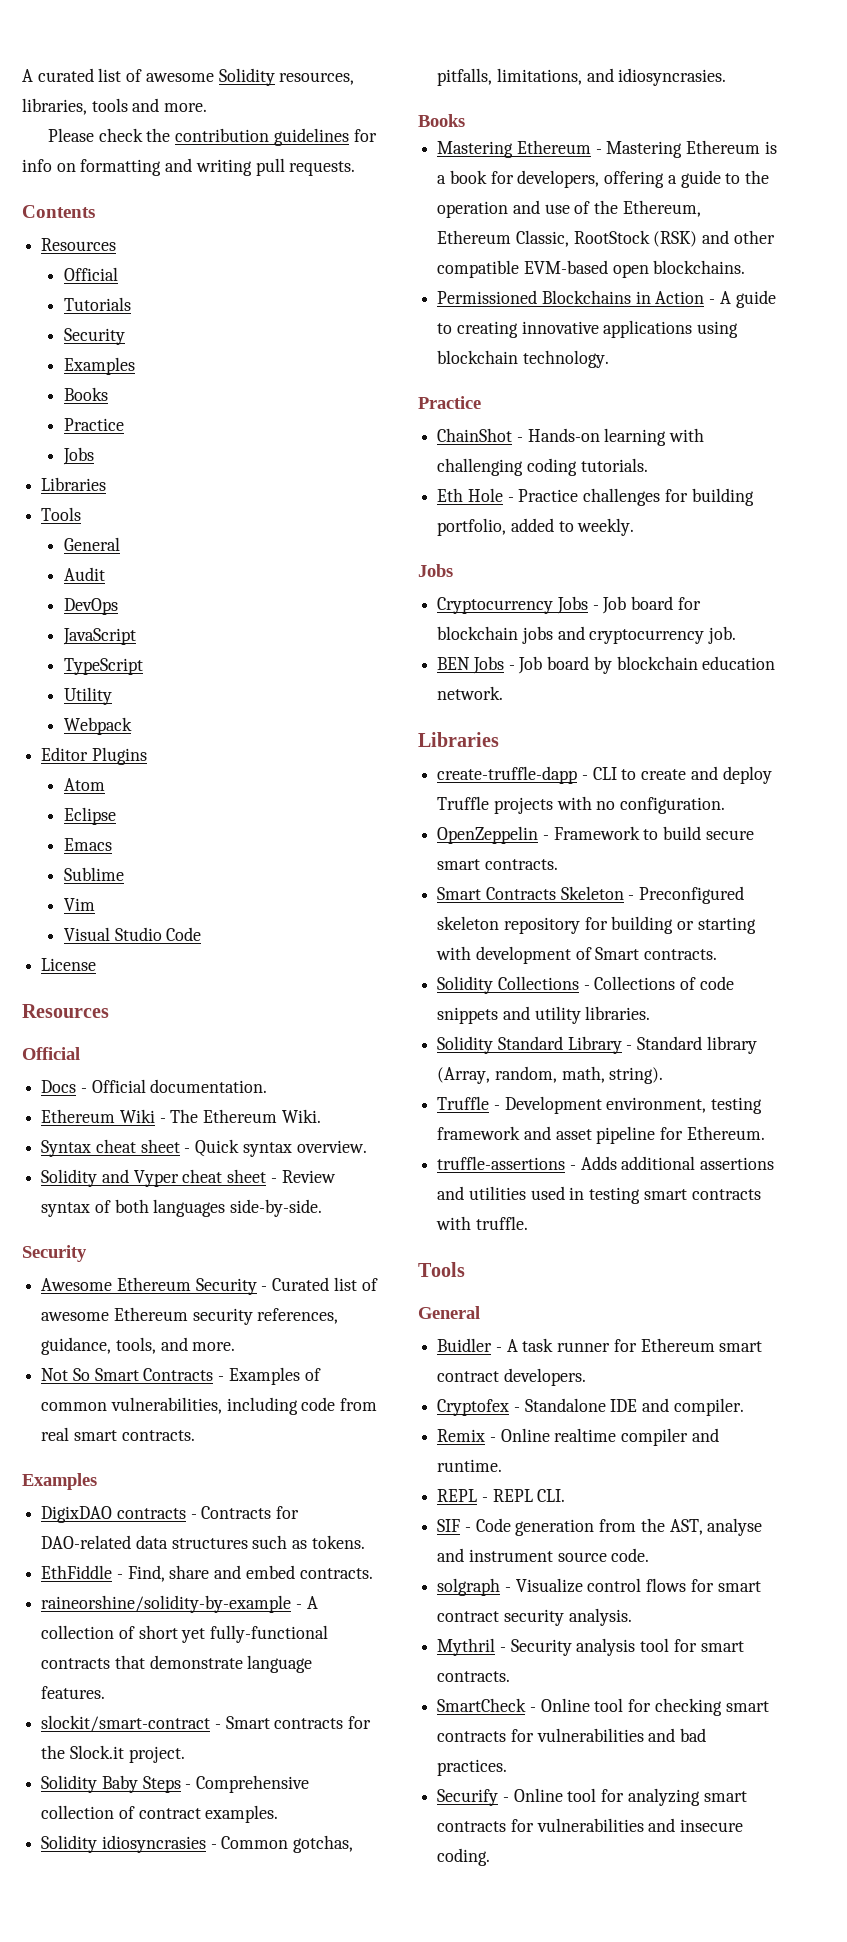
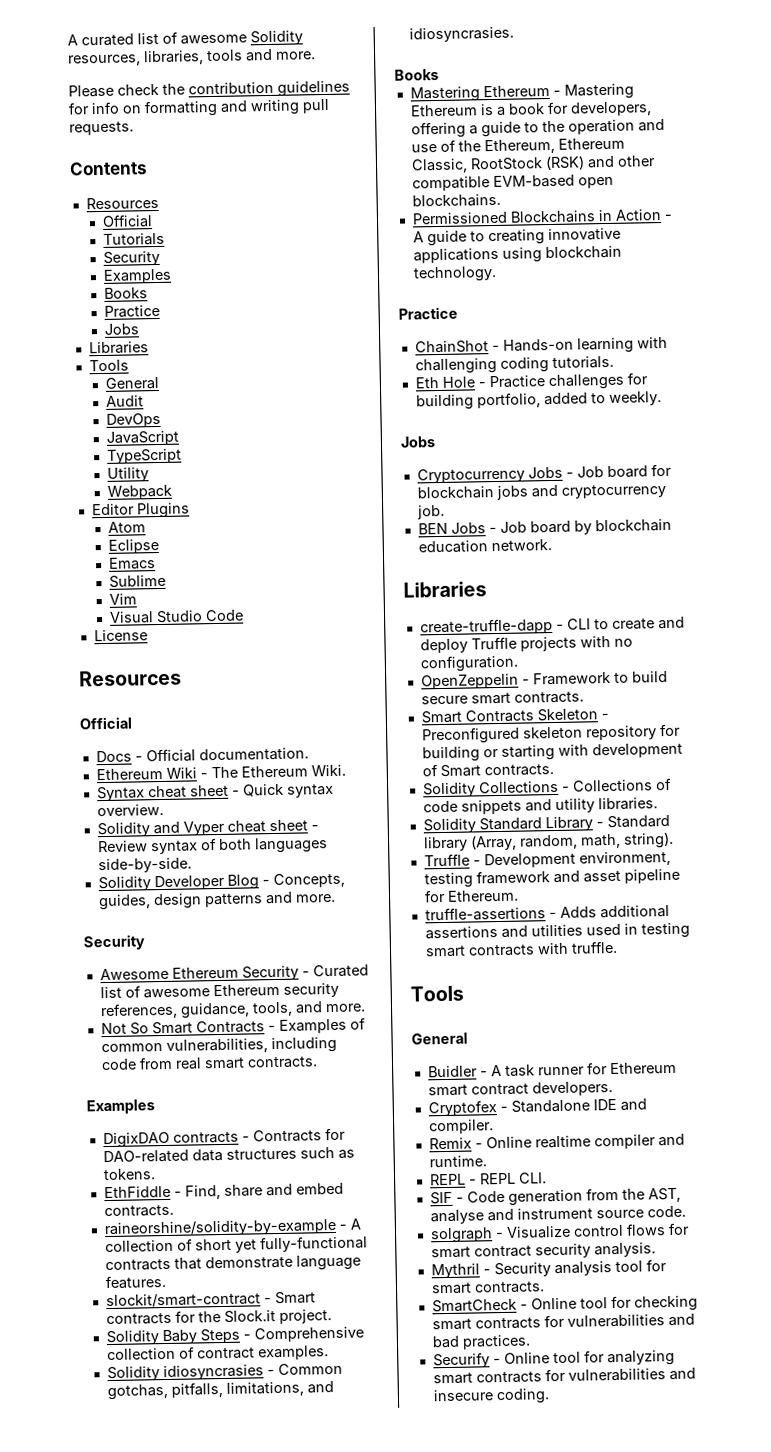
+ Solidity Developer Blog - Concepts, guides, design patterns and more.

